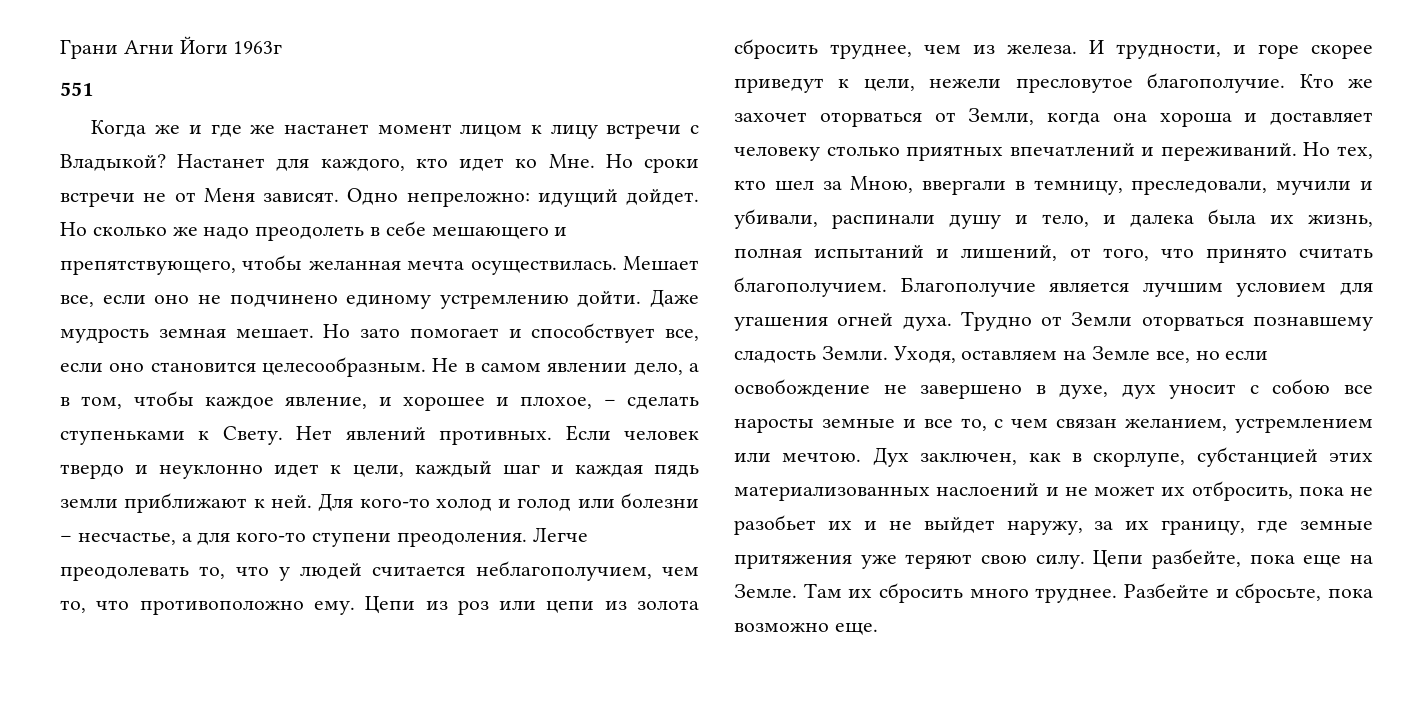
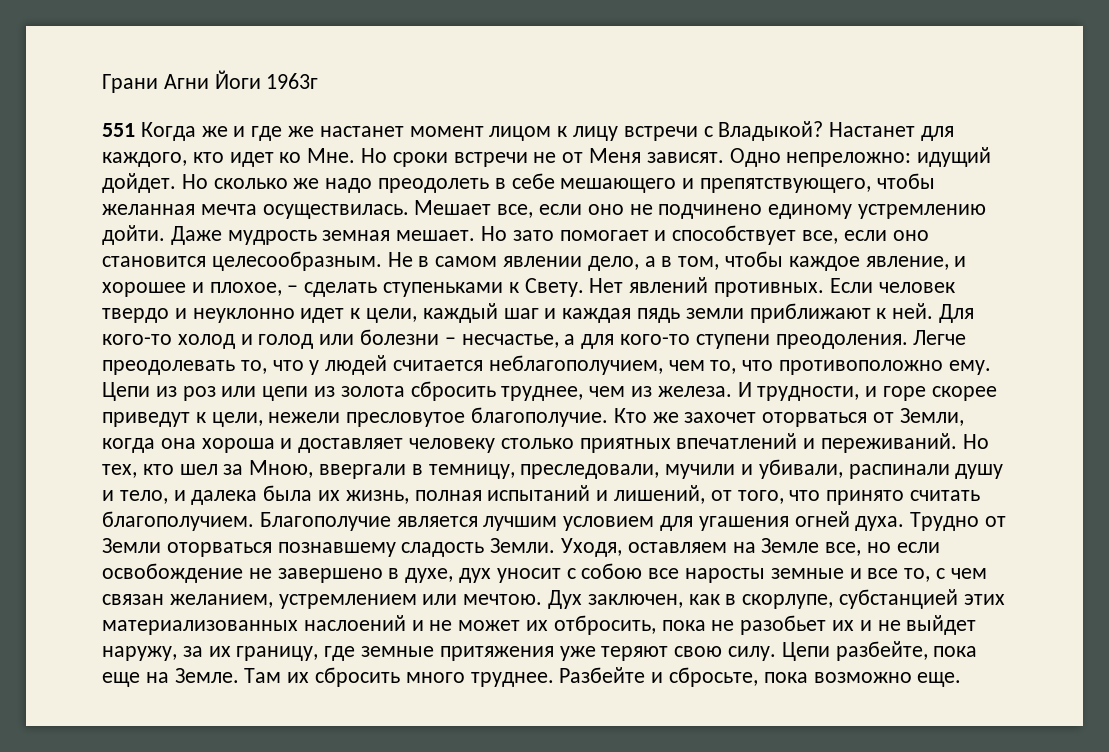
- 551
- Когда же и где же настанет момент лицом к лицу встречи с Владыкой?
+ 551 Когда же и где же настанет момент лицом к лицу встречи с Владыкой?

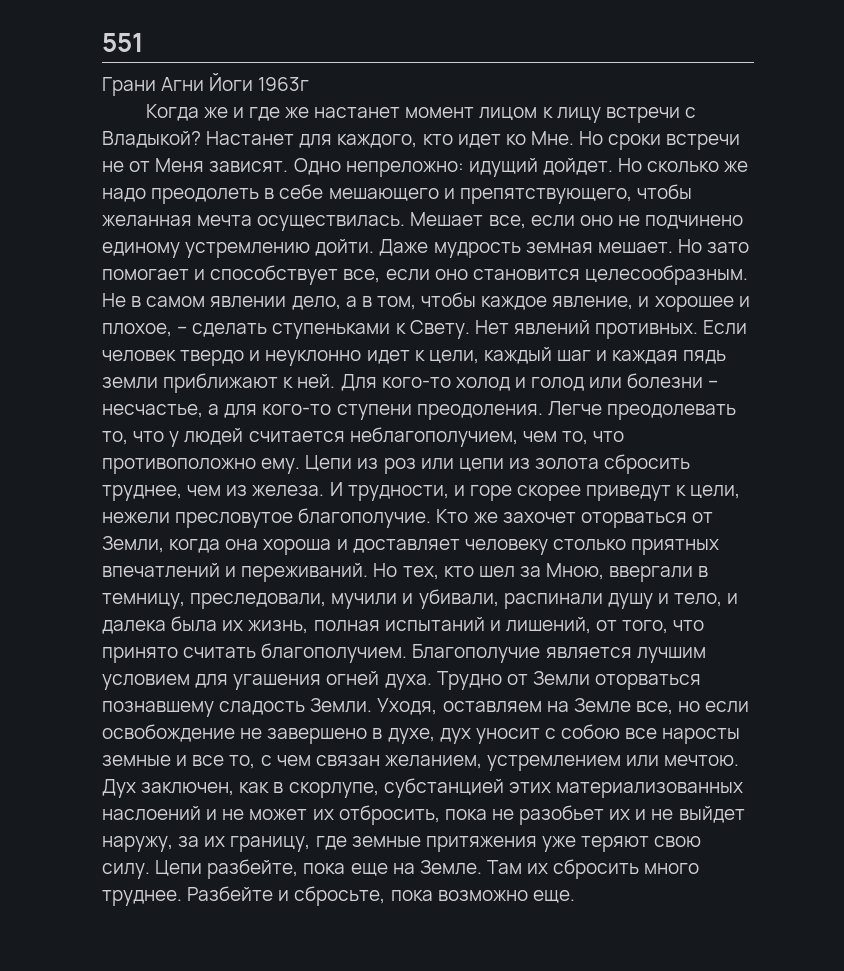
+ 551
- 551 Когда же и где же настанет момент лицом к лицу встречи с Владыкой?
+ Когда же и где же настанет момент лицом к лицу встречи с Владыкой?

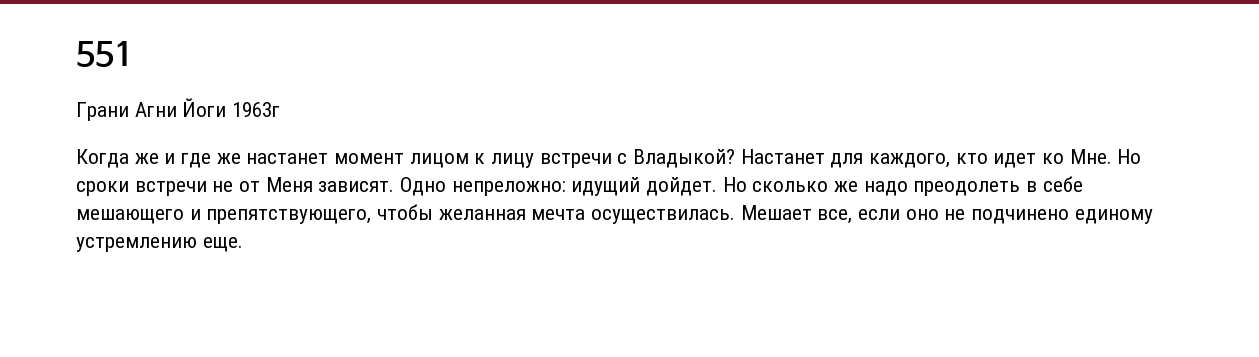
- Мешает все, если оно не подчинено единому устремлению дойти. Даже мудрость земная мешает. Но зато помогает и способствует все, если оно становится целесообразным. Не в самом явлении дело, а в том, чтобы каждое явление, и хорошее и плохое, – сделать ступеньками к Свету. Нет явлений противных. Если человек твердо и неуклонно идет к цели, каждый шаг и каждая пядь земли приближают к ней. Для кого-то холод и голод или болезни – несчастье, а для кого-то ступени преодоления. Легче преодолевать то, что у людей считается неблагополучием, чем то, что противоположно ему. Цепи из роз или цепи из золота сбросить труднее, чем из железа. И трудности, и горе скорее приведут к цели, нежели пресловутое благополучие. Кто же захочет оторваться от Земли, когда она хороша и доставляет человеку столько приятных впечатлений и переживаний. Но тех, кто шел за Мною, ввергали в темницу, преследовали, мучили и убивали, распинали душу и тело, и далека была их жизнь, полная испытаний и лишений, от того, что принято считать благополучием. Благополучие является лучшим условием для угашения огней духа. Трудно от Земли оторваться познавшему сладость Земли. Уходя, оставляем на Земле все, но если освобождение не завершено в духе, дух уносит с собою все наросты земные и все то, с чем связан желанием, устремлением или мечтою. Дух заключен, как в скорлупе, субстанцией этих материализованных наслоений и не может их отбросить, пока не разобьет их и не выйдет наружу, за их границу, где земные притяжения уже теряют свою силу. Цепи разбейте, пока еще на Земле. Там их сбросить много труднее. Разбейте и сбросьте, пока возможно еще.
+ Мешает все, если оно не подчинено единому устремлению еще.

